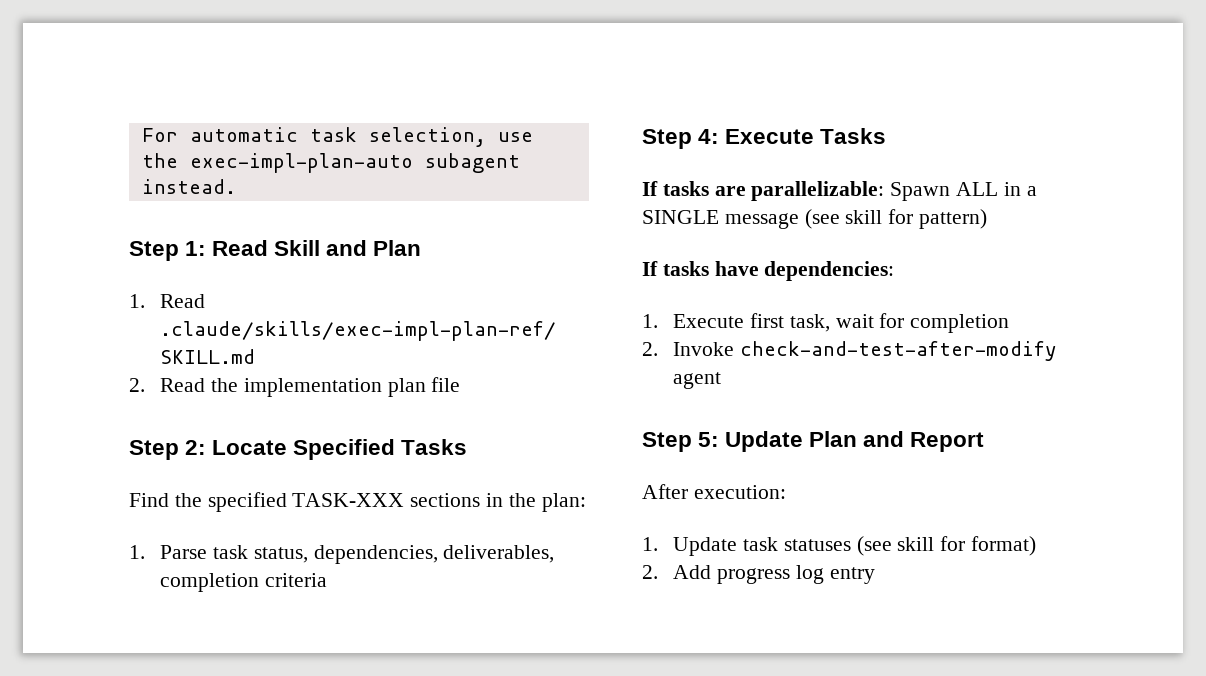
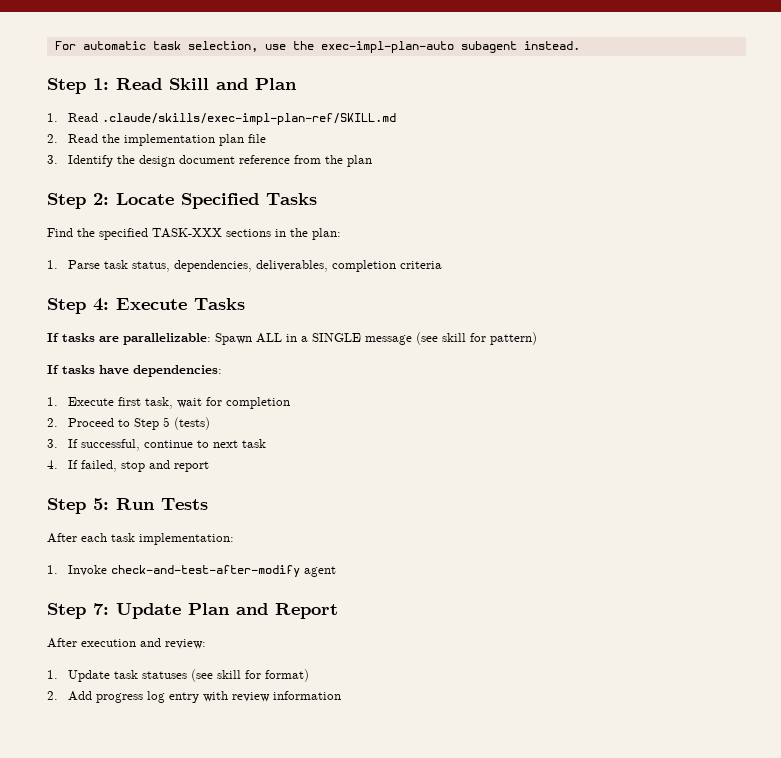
+ 3. Identify the design document reference from the plan
- 2. Invoke check-and-test-after-modify agent
+ 2. Proceed to Step 5 (tests)
+ 3. If successful, continue to next task
+ 4. If failed, stop and report
+ Step 5: Run Tests
+ After each task implementation:
+ 1. Invoke check-and-test-after-modify agent
- Step 5: Update Plan and Report
+ Step 7: Update Plan and Report
- After execution:
+ After execution and review:
- 2. Add progress log entry
+ 2. Add progress log entry with review information

